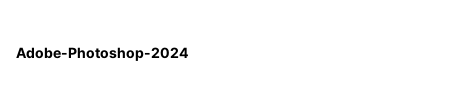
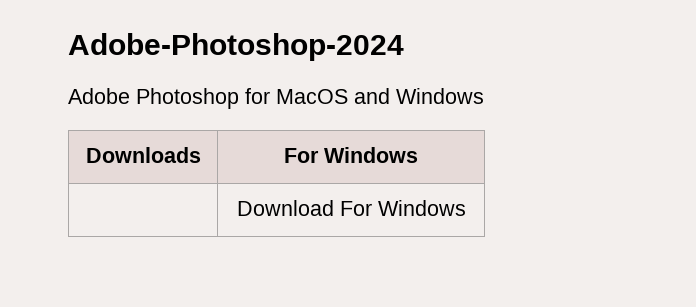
+ Adobe Photoshop for MacOS and Windows
+ Downloads | For Windows
+ | Download For Windows

